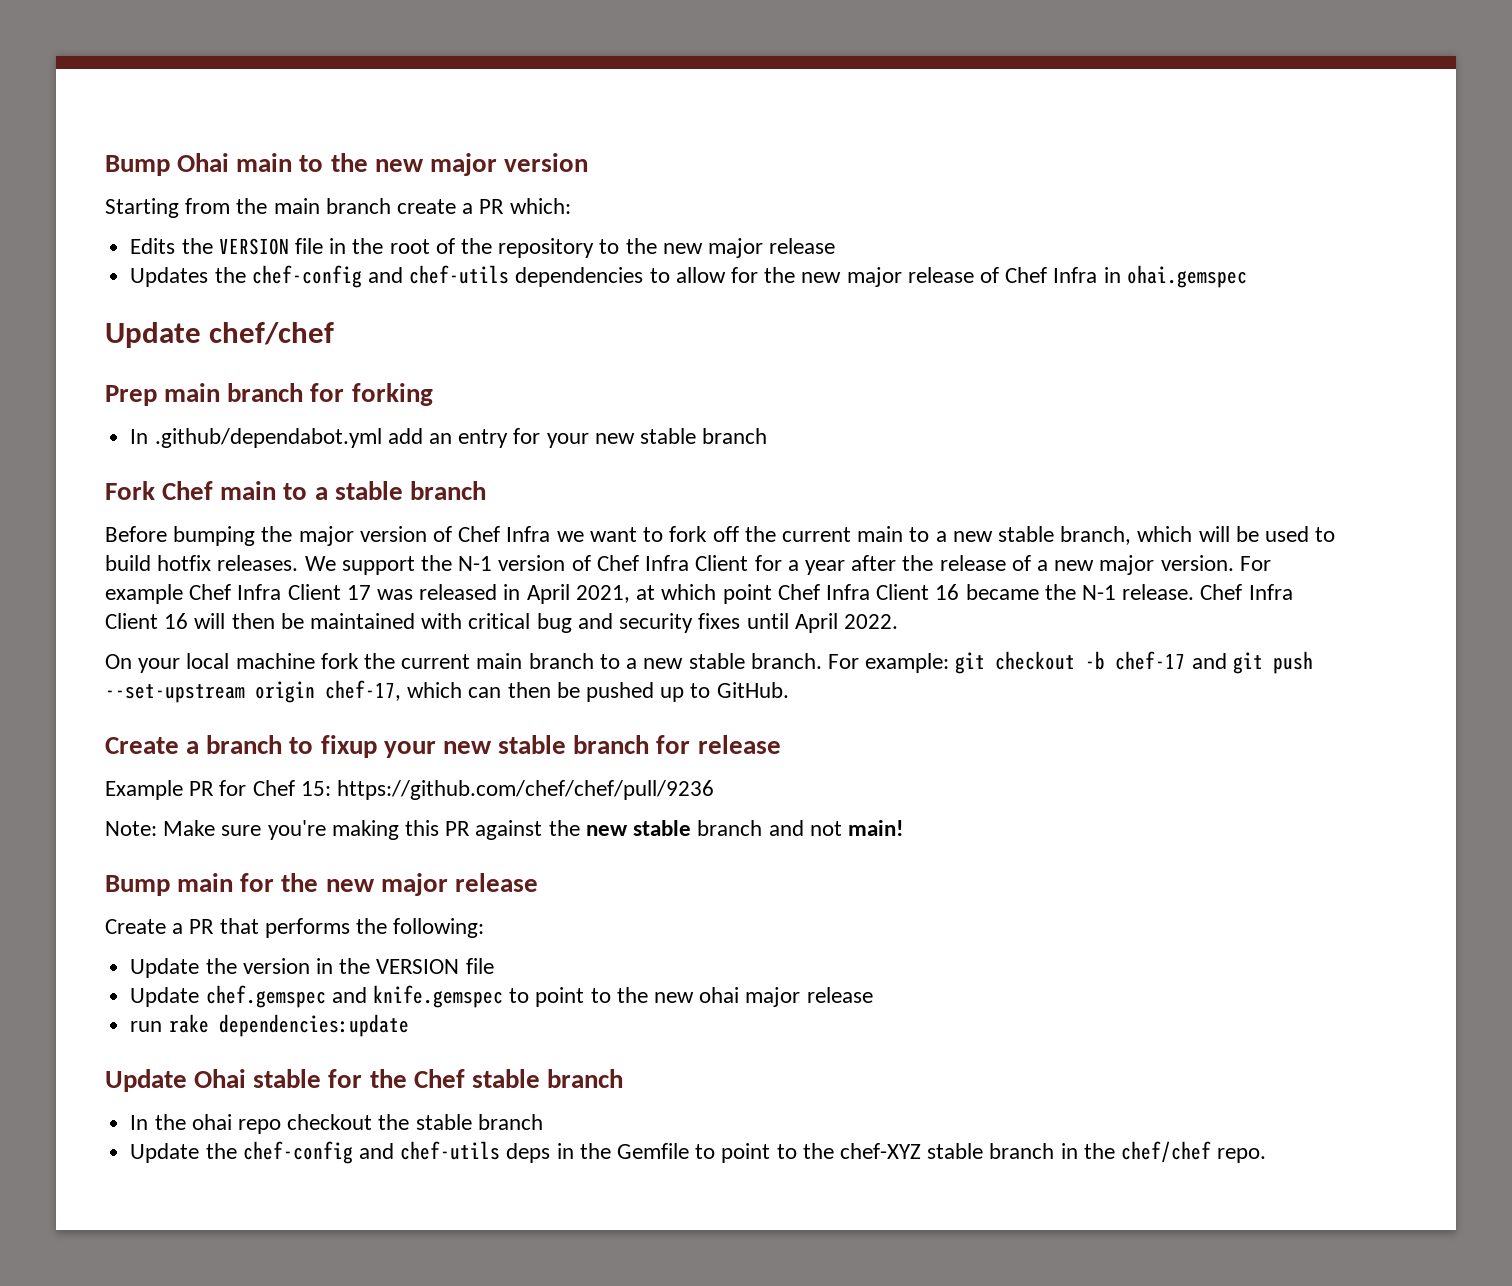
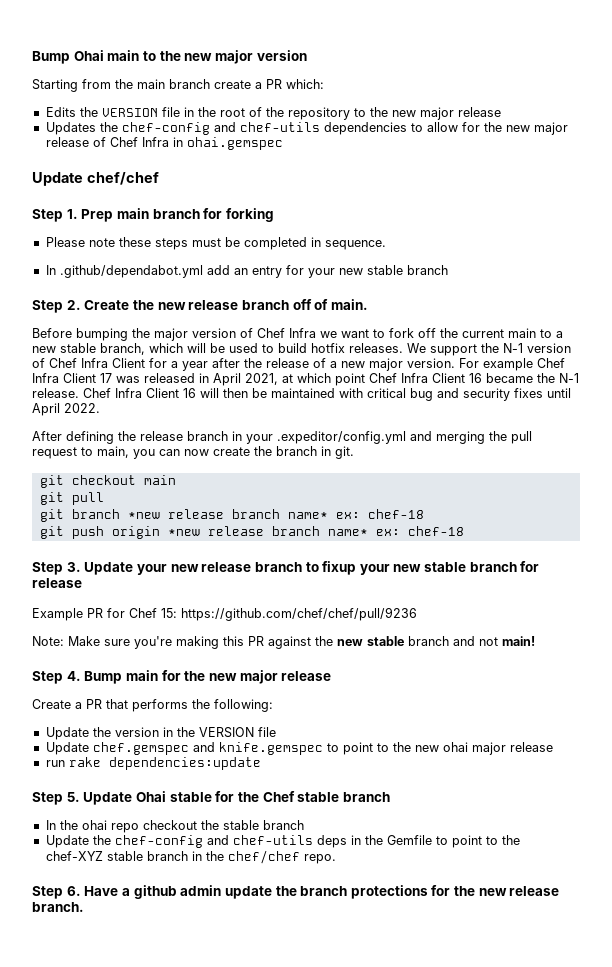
- Prep main branch for forking
+ Step 1. Prep main branch for forking
+ Please note these steps must be completed in sequence.
- Fork Chef main to a stable branch
+ Step 2. Create the new release branch off of main.
- On your local machine fork the current main branch to a new stable branch. For example: git checkout -b chef-17 and git push --set-upstream origin chef-17, which can then be pushed up to GitHub.
- Create a branch to fixup your new stable branch for release
+ After defining the release branch in your .expeditor/config.yml and merging the pull request to main, you can now create the branch in git.
+ git checkout main
+ git pull
+ git branch *new release branch name* ex: chef-18
+ git push origin *new release branch name* ex: chef-18
+ Step 3. Update your new release branch to fixup your new stable branch for release
- Bump main for the new major release
+ Step 4. Bump main for the new major release
- Update Ohai stable for the Chef stable branch
+ Step 5. Update Ohai stable for the Chef stable branch
+ Step 6. Have a github admin update the branch protections for the new release branch.

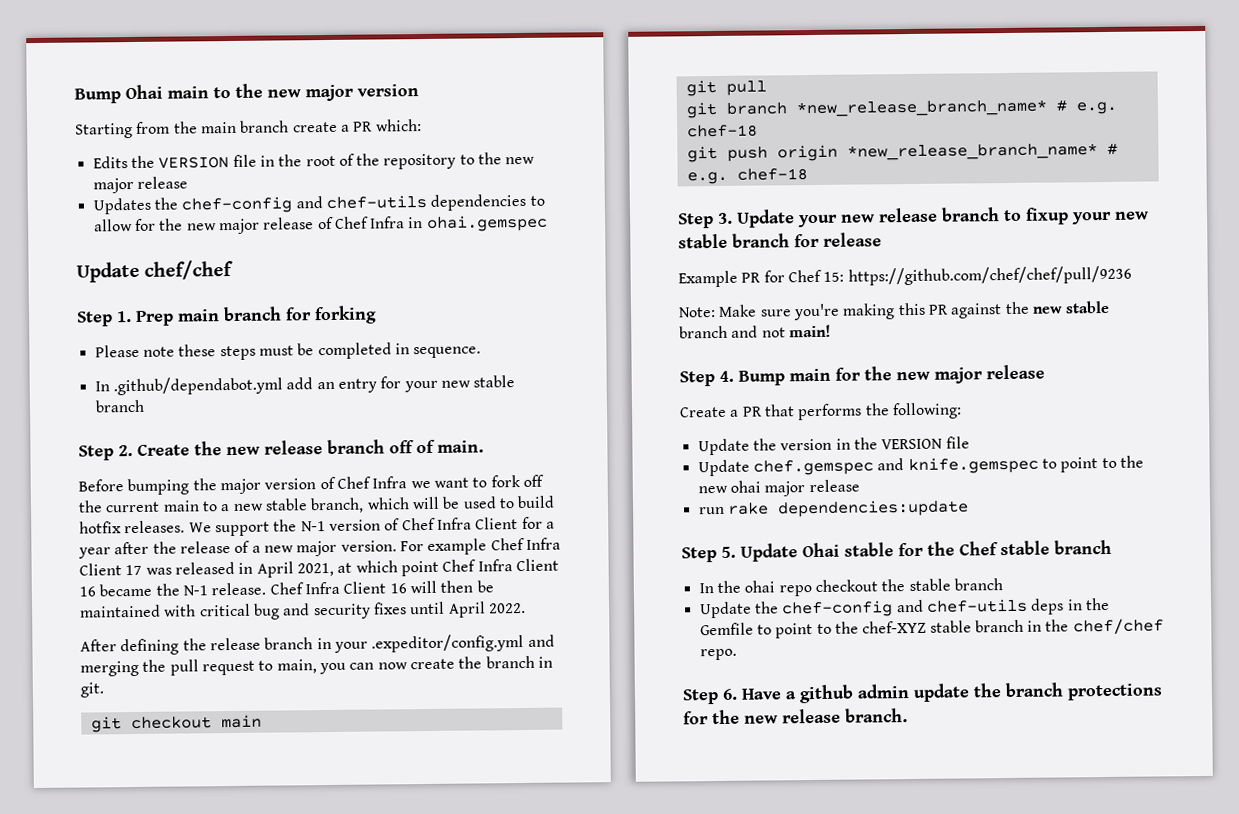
- git branch *new release branch name* ex: chef-18
+ git branch *new_release_branch_name* # e.g. chef-18
- git push origin *new release branch name* ex: chef-18
+ git push origin *new_release_branch_name* # e.g. chef-18

